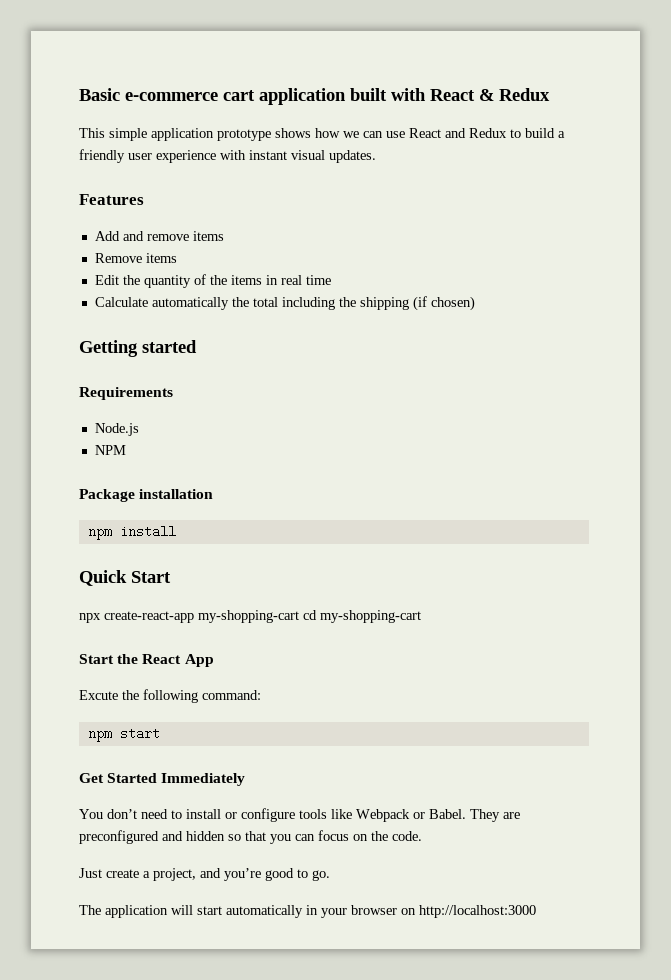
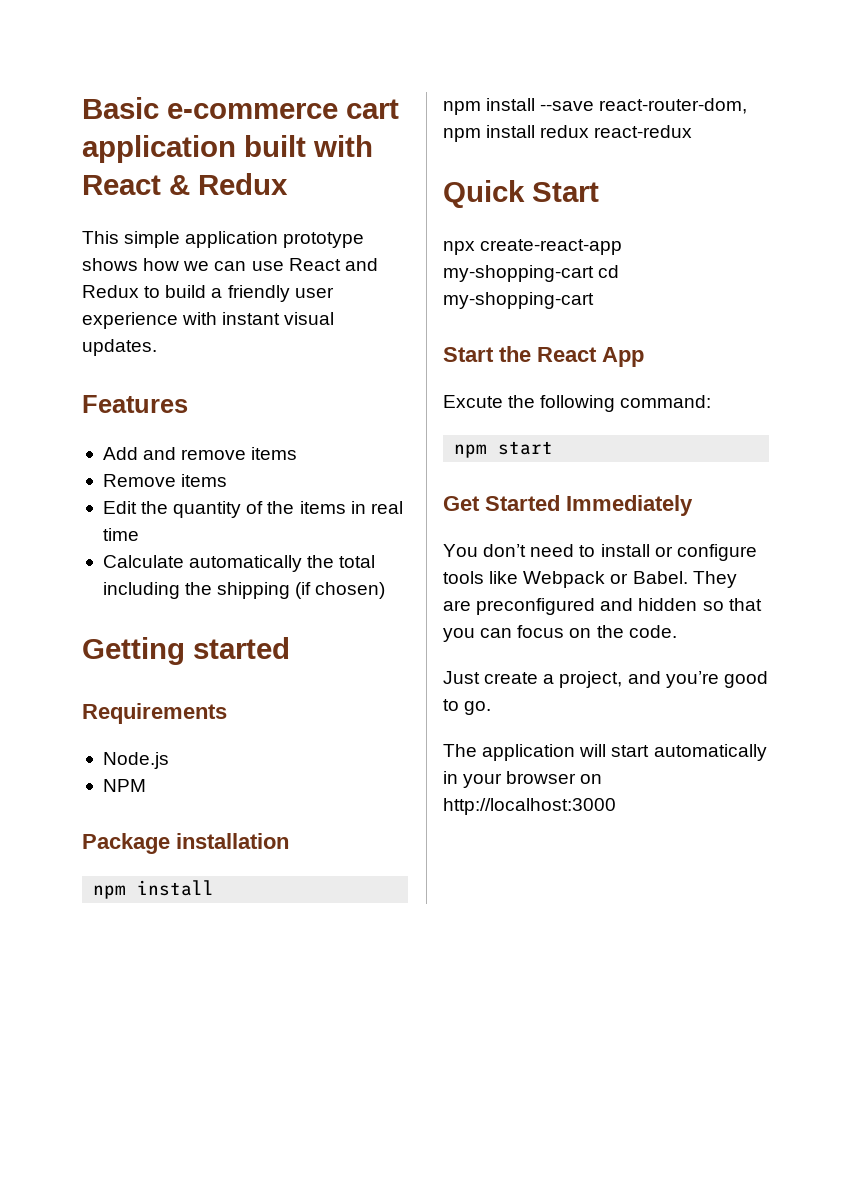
+ npm install --save react-router-dom, npm install redux react-redux

